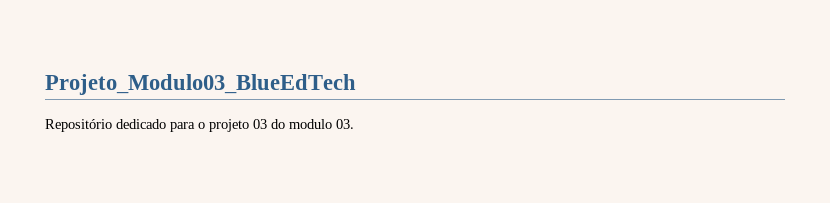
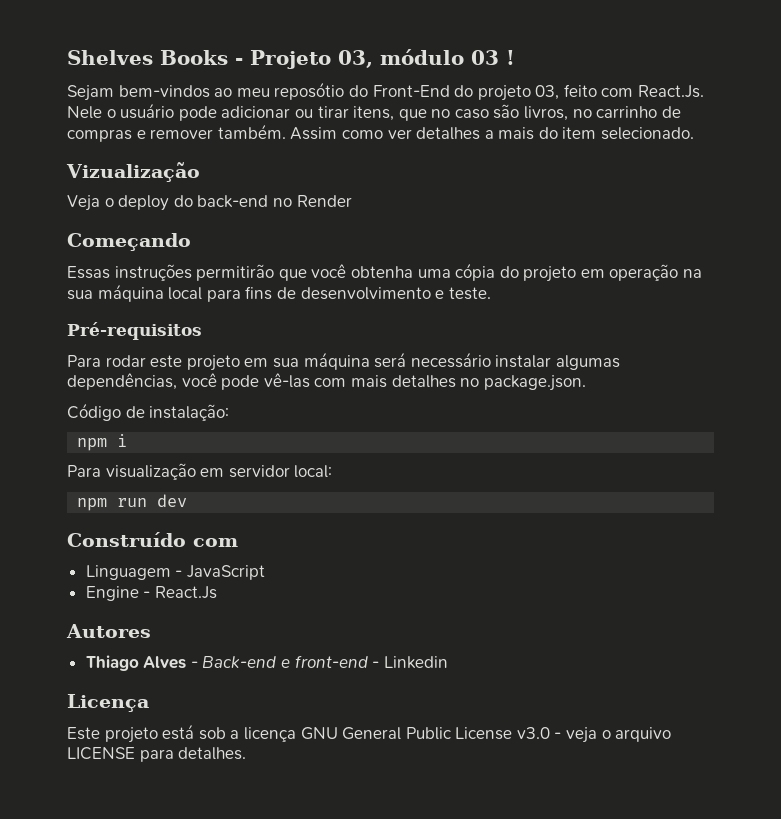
- Projeto_Modulo03_BlueEdTech
- Repositório dedicado para o projeto 03 do modulo 03.
+ Shelves Books - Projeto 03, módulo 03 !
+ Sejam bem-vindos ao meu reposótio do Front-End do projeto 03, feito com React.Js. Nele o usuário pode adicionar ou tirar itens, que no caso são livros, no carrinho de compras e remover também. Assim como ver detalhes a mais do item selecionado.
+ Vizualização
+ Veja o deploy do back-end no Render
+ Começando
+ Essas instruções permitirão que você obtenha uma cópia do projeto em operação na sua máquina local para fins de desenvolvimento e teste.
+ Pré-requisitos
+ Para rodar este projeto em sua máquina será necessário instalar algumas dependências, você pode vê-las com mais detalhes no package.json.
+ Código de instalação:
+ npm i
+ Para visualização em servidor local:
+ npm run dev
+ Construído com
+ Linguagem - JavaScript
+ Engine - React.Js
+ Autores
+ Thiago Alves - Back-end e front-end - Linkedin
+ Licença
+ Este projeto está sob a licença GNU General Public License v3.0 - veja o arquivo LICENSE para detalhes.

